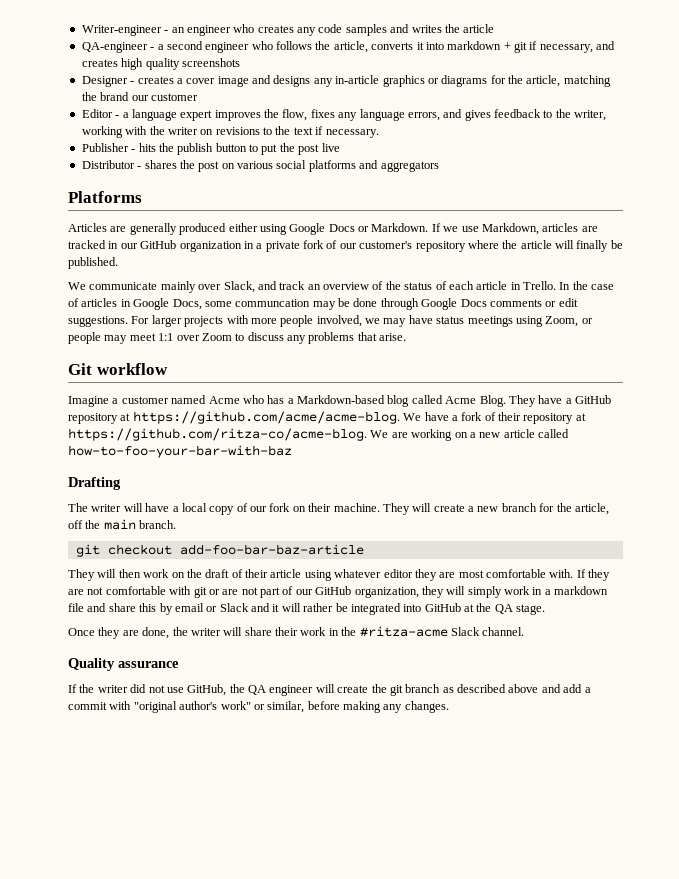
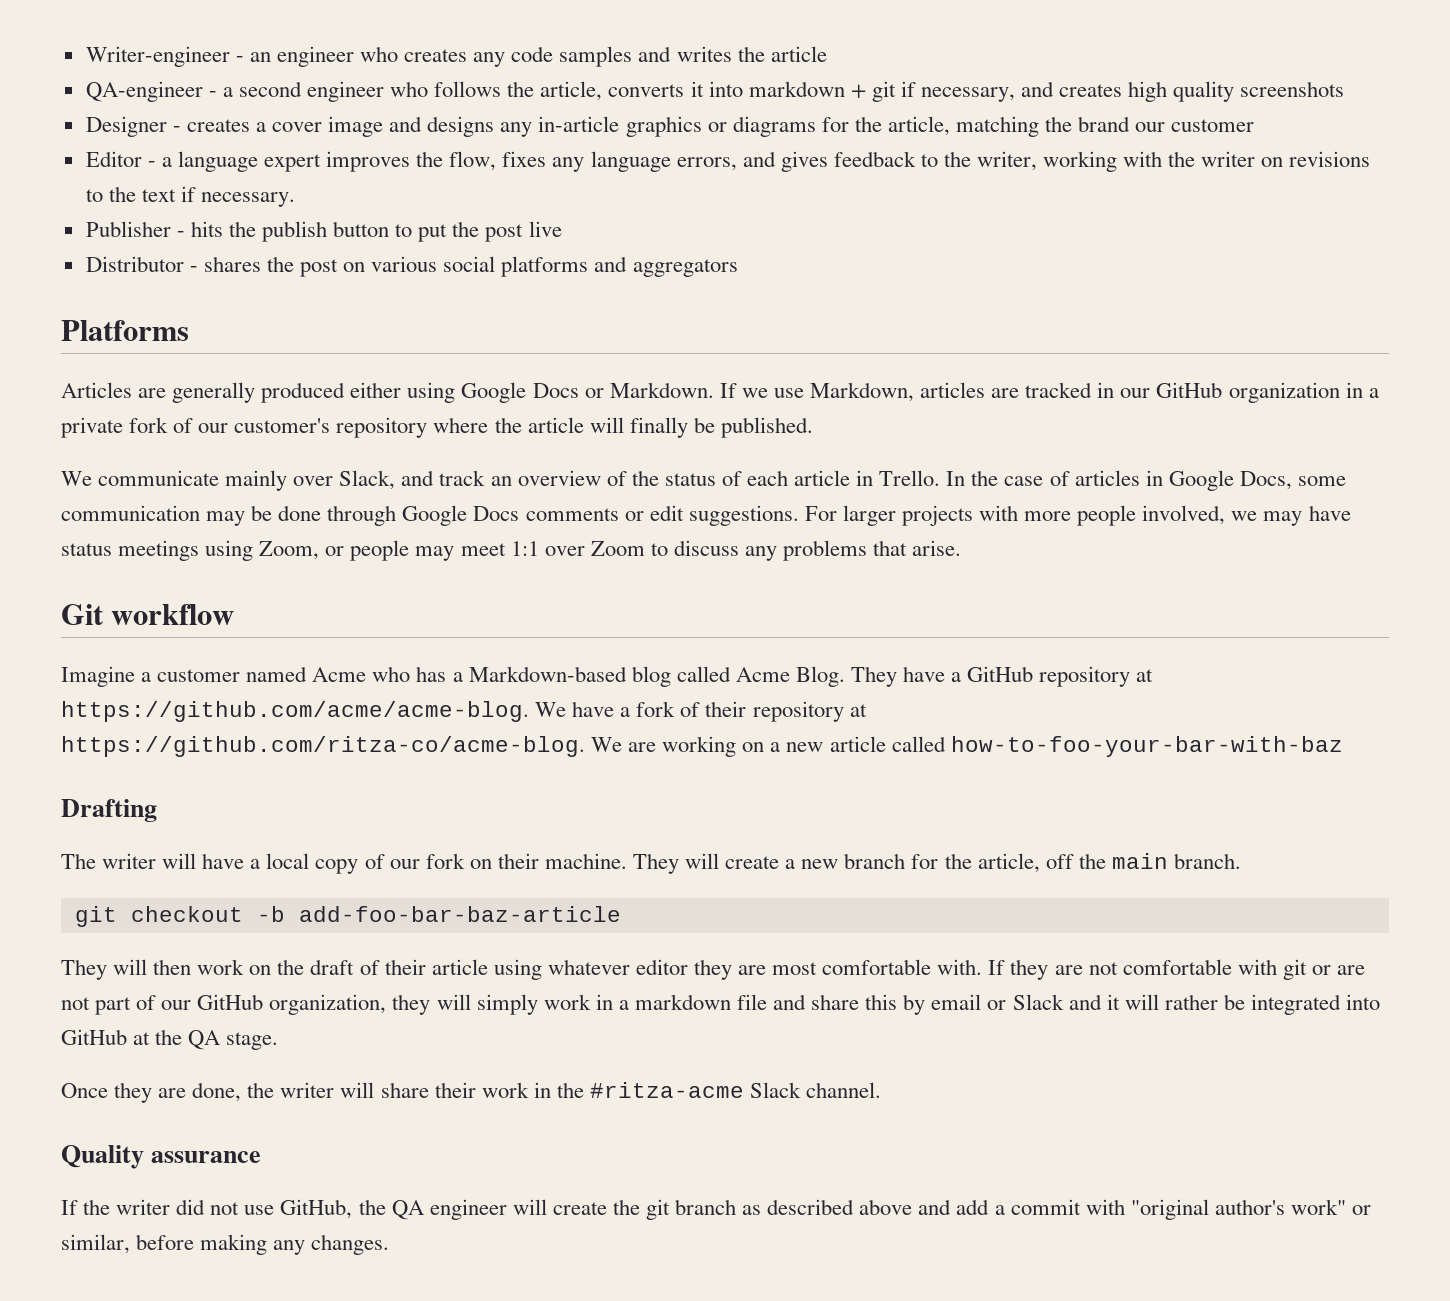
- In the case of articles in Google Docs, some communcation may be done through Google Docs comments or edit suggestions.
+ In the case of articles in Google Docs, some communication may be done through Google Docs comments or edit suggestions.
- git checkout add-foo-bar-baz-article
+ git checkout -b add-foo-bar-baz-article

